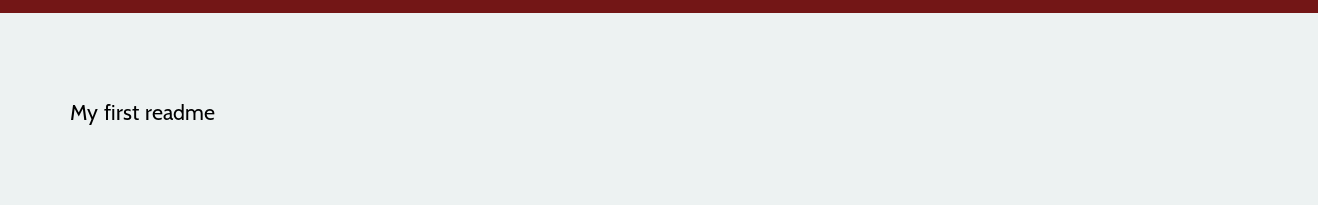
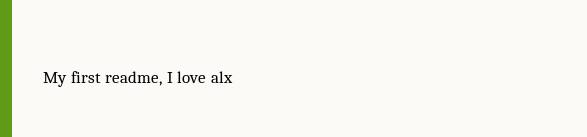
- My first readme
+ My first readme, I love alx

